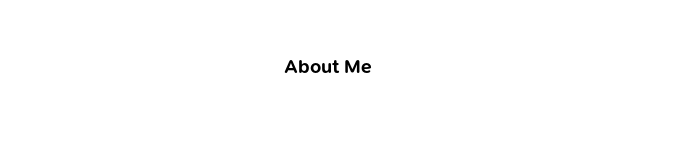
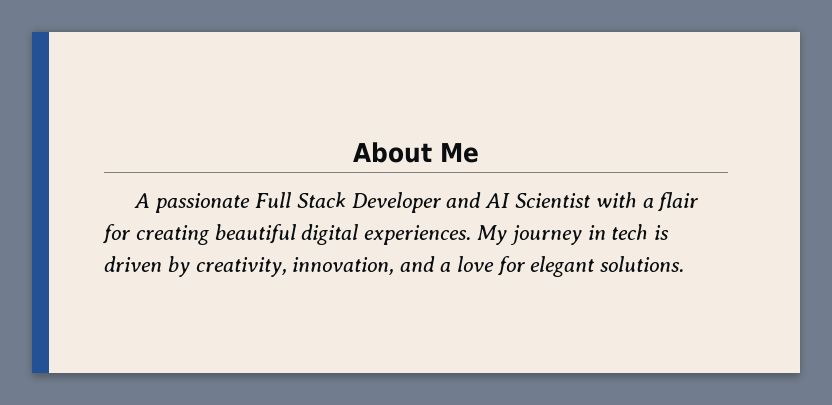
+ A passionate Full Stack Developer and AI Scientist with a flair for creating beautiful digital experiences. My journey in tech is driven by creativity, innovation, and a love for elegant solutions.

